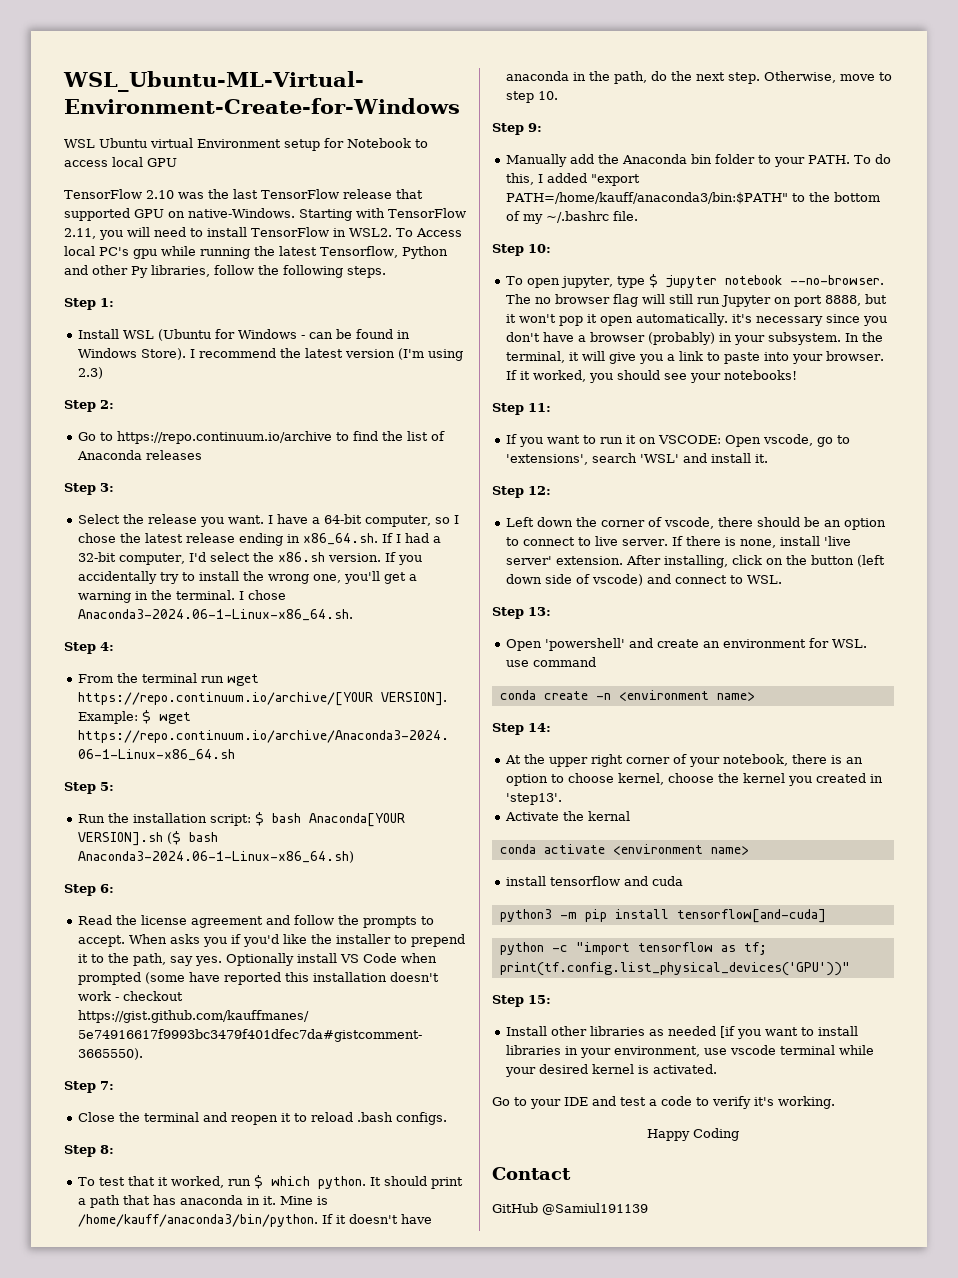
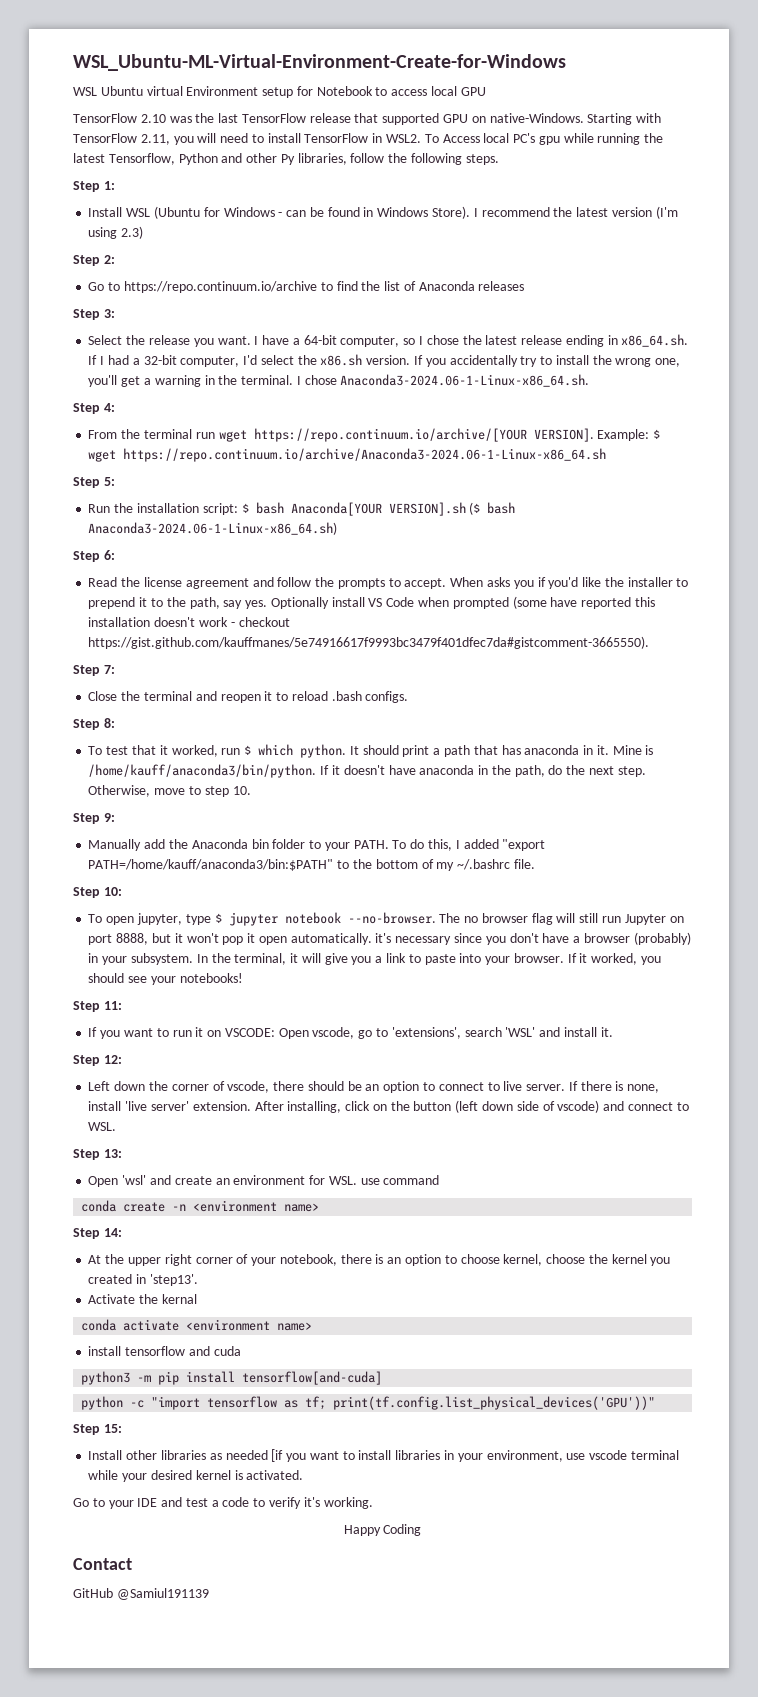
- Open 'powershell' and create an environment for WSL. use command
+ Open 'wsl' and create an environment for WSL. use command

